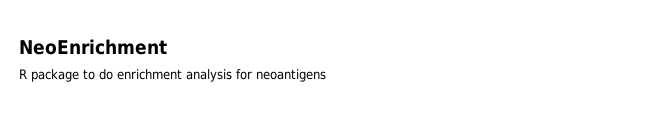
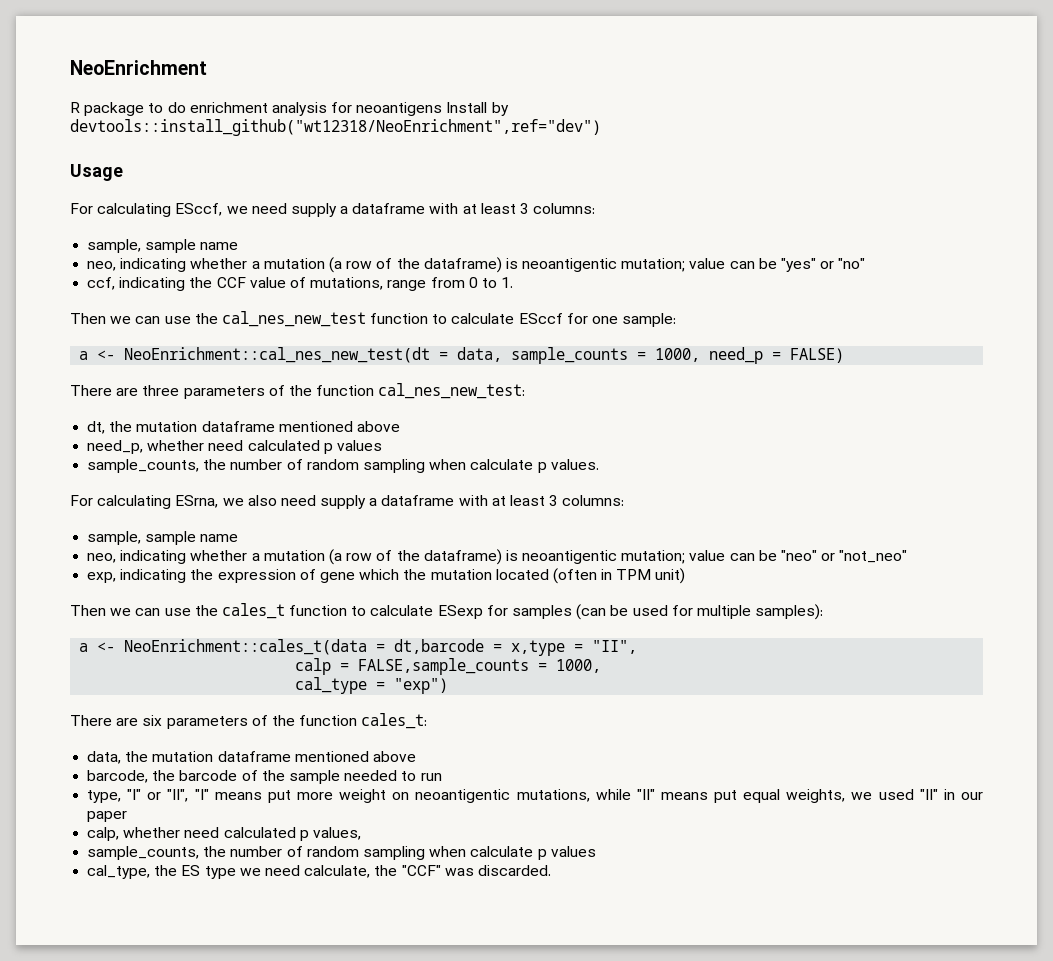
- R package to do enrichment analysis for neoantigens
+ R package to do enrichment analysis for neoantigens Install by devtools::install_github("wt12318/NeoEnrichment",ref="dev")
+ Usage
+ For calculating ESccf, we need supply a dataframe with at least 3 columns:
+ sample, sample name
+ neo, indicating whether a mutation (a row of the dataframe) is neoantigentic mutation; value can be "yes" or "no"
+ ccf, indicating the CCF value of mutations, range from 0 to 1.
+ Then we can use the cal_nes_new_test function to calculate ESccf for one sample:
+ a <- NeoEnrichment::cal_nes_new_test(dt = data, sample_counts = 1000, need_p = FALSE)
+ There are three parameters of the function cal_nes_new_test:
+ dt, the mutation dataframe mentioned above
+ need_p, whether need calculated p values
+ sample_counts, the number of random sampling when calculate p values.
+ For calculating ESrna, we also need supply a dataframe with at least 3 columns:
+ sample, sample name
+ neo, indicating whether a mutation (a row of the dataframe) is neoantigentic mutation; value can be "neo" or "not_neo"
+ exp, indicating the expression of gene which the mutation located (often in TPM unit)
+ Then we can use the cales_t function to calculate ESexp for samples (can be used for multiple samples):
+ a <- NeoEnrichment::cales_t(data = dt,barcode = x,type = "II",
+ calp = FALSE,sample_counts = 1000,
+ cal_type = "exp")
+ There are six parameters of the function cales_t:
+ data, the mutation dataframe mentioned above
+ barcode, the barcode of the sample needed to run
+ type, "I" or "II", "I" means put more weight on neoantigentic mutations, while "II" means put equal weights, we used "II" in our paper
+ calp, whether need calculated p values,
+ sample_counts, the number of random sampling when calculate p values
+ cal_type, the ES type we need calculate, the "CCF" was discarded.

